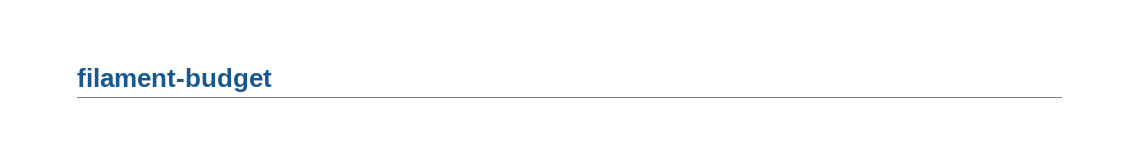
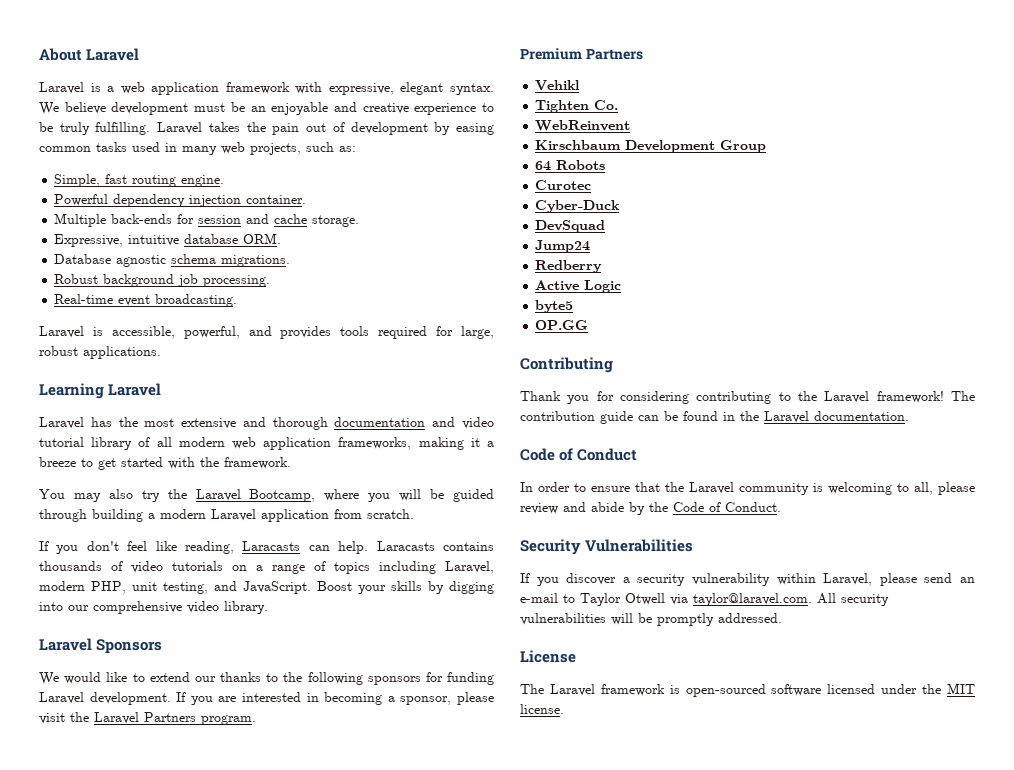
- filament-budget
+ About Laravel
+ Laravel is a web application framework with expressive, elegant syntax. We believe development must be an enjoyable and creative experience to be truly fulfilling. Laravel takes the pain out of development by easing common tasks used in many web projects, such as:
+ Simple, fast routing engine.
+ Powerful dependency injection container.
+ Multiple back-ends for session and cache storage.
+ Expressive, intuitive database ORM.
+ Database agnostic schema migrations.
+ Robust background job processing.
+ Real-time event broadcasting.
+ Laravel is accessible, powerful, and provides tools required for large, robust applications.
+ Learning Laravel
+ Laravel has the most extensive and thorough documentation and video tutorial library of all modern web application frameworks, making it a breeze to get started with the framework.
+ You may also try the Laravel Bootcamp, where you will be guided through building a modern Laravel application from scratch.
+ If you don't feel like reading, Laracasts can help. Laracasts contains thousands of video tutorials on a range of topics including Laravel, modern PHP, unit testing, and JavaScript. Boost your skills by digging into our comprehensive video library.
+ Laravel Sponsors
+ We would like to extend our thanks to the following sponsors for funding Laravel development. If you are interested in becoming a sponsor, please visit the Laravel Partners program.
+ Premium Partners
+ Vehikl
+ Tighten Co.
+ WebReinvent
+ Kirschbaum Development Group
+ 64 Robots
+ Curotec
+ Cyber-Duck
+ DevSquad
+ Jump24
+ Redberry
+ Active Logic
+ byte5
+ OP.GG
+ Contributing
+ Thank you for considering contributing to the Laravel framework! The contribution guide can be found in the Laravel documentation.
+ Code of Conduct
+ In order to ensure that the Laravel community is welcoming to all, please review and abide by the Code of Conduct.
+ Security Vulnerabilities
+ If you discover a security vulnerability within Laravel, please send an e-mail to Taylor Otwell via taylor@laravel.com. All security vulnerabilities will be promptly addressed.
+ License
+ The Laravel framework is open-sourced software licensed under the MIT license.

